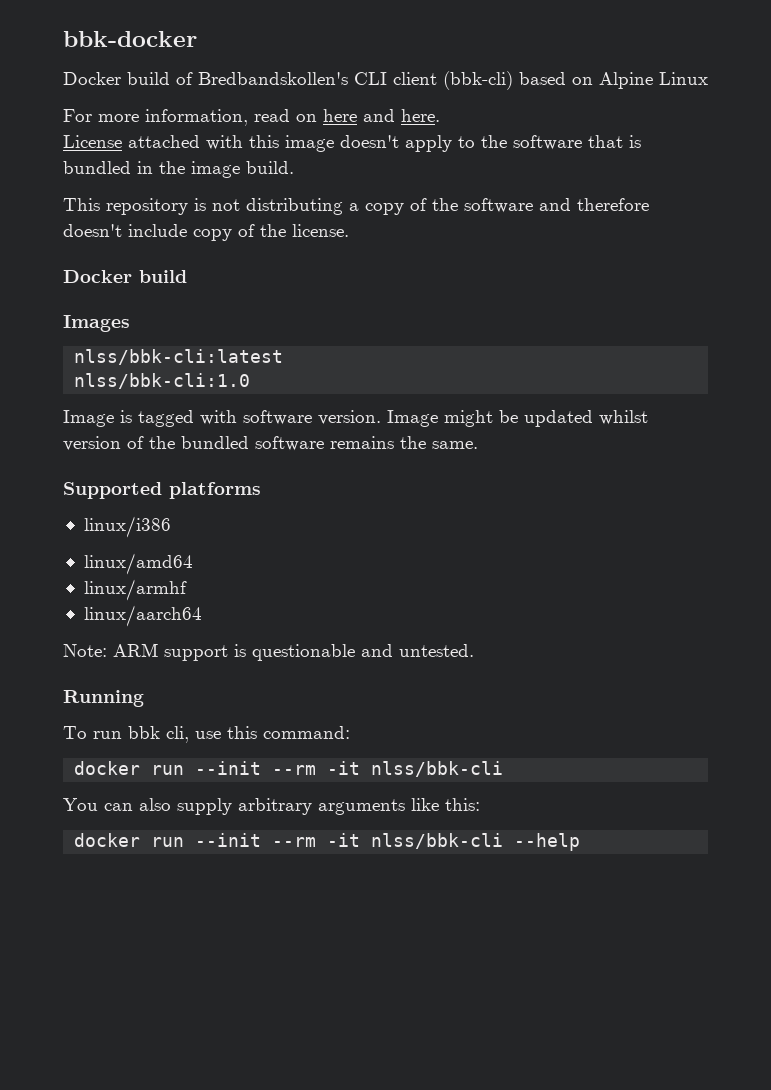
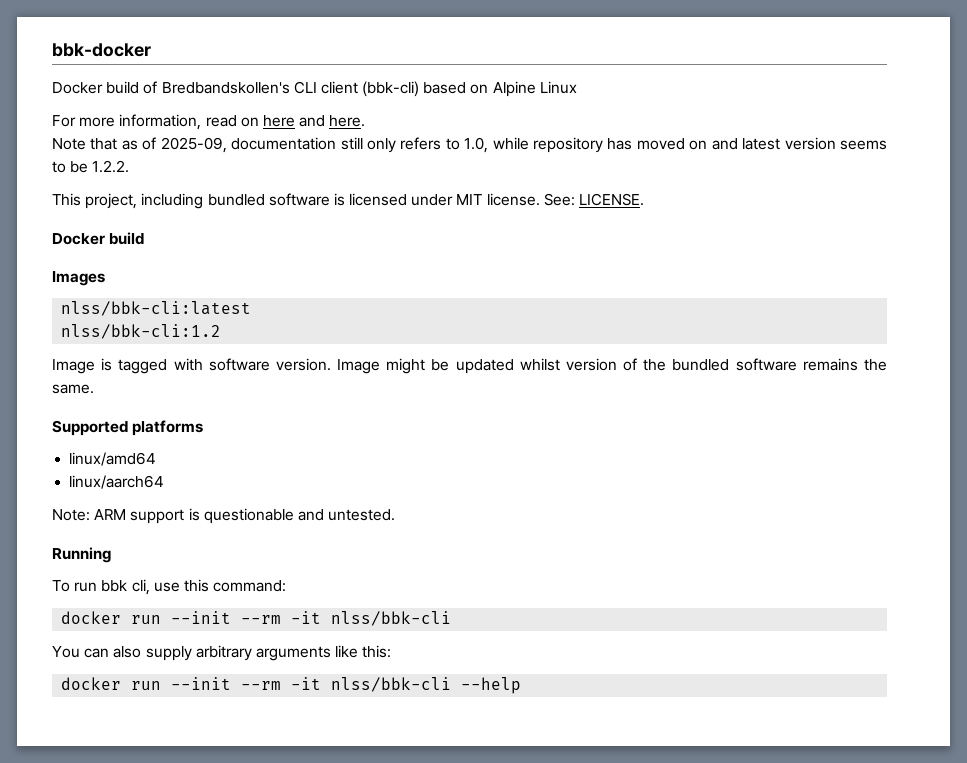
- License attached with this image doesn't apply to the software that is bundled in the image build.
- This repository is not distributing a copy of the software and therefore doesn't include copy of the license.
+ Note that as of 2025-09, documentation still only refers to 1.0, while repository has moved on and latest version seems to be 1.2.2.
+ This project, including bundled software is licensed under MIT license. See: LICENSE.
- nlss/bbk-cli:1.0
+ nlss/bbk-cli:1.2
- linux/i386
- linux/armhf

